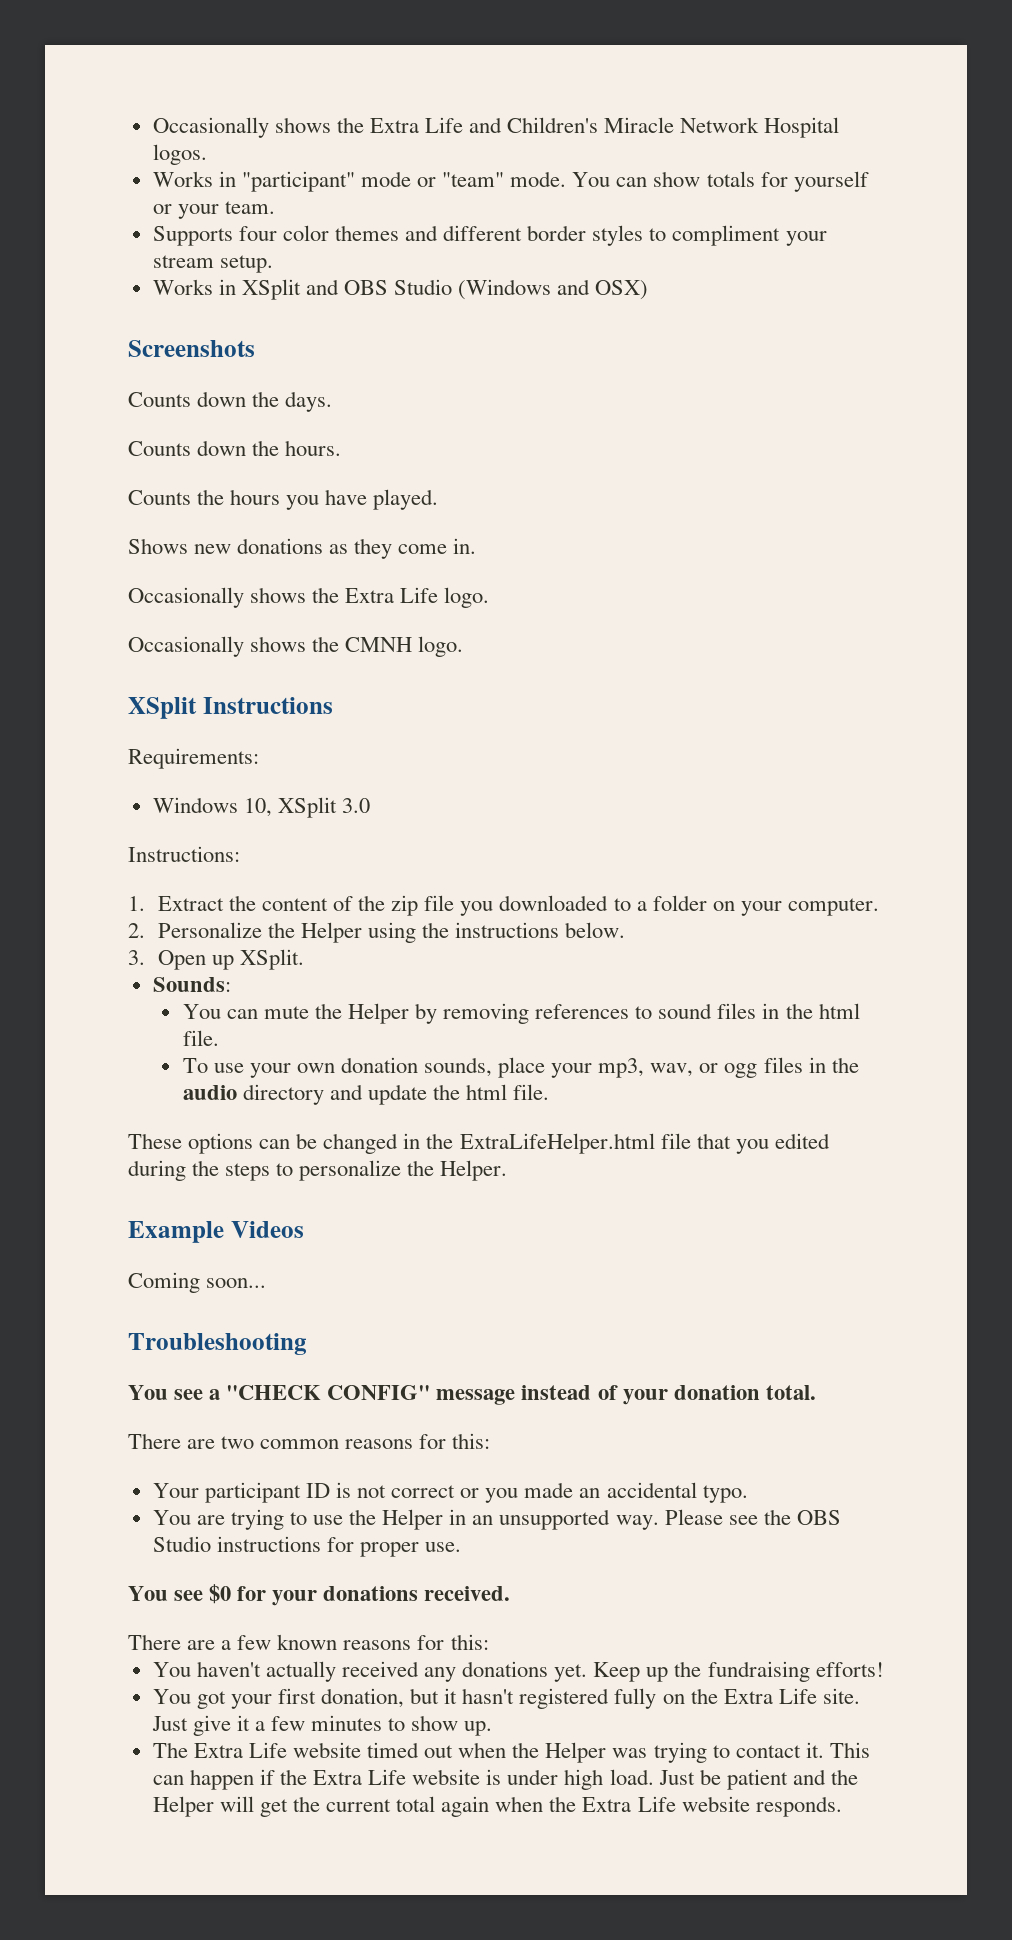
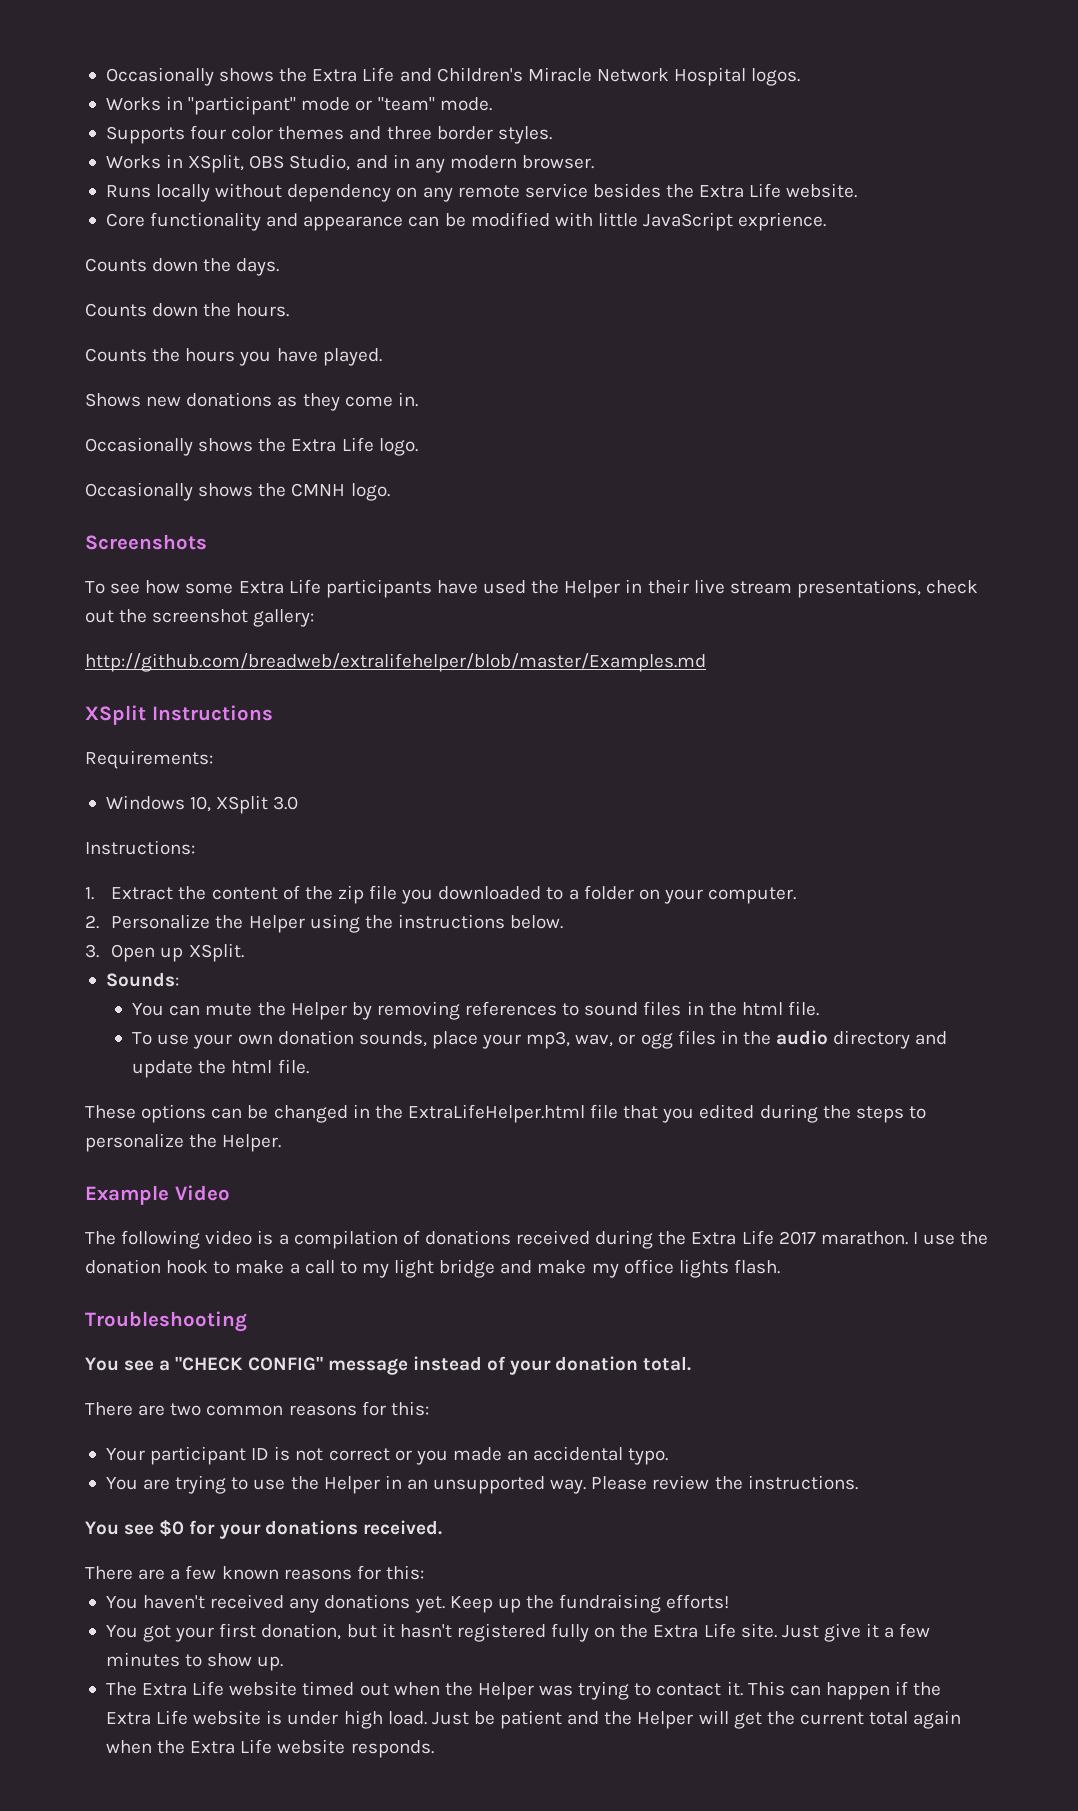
- You can show totals for yourself or your team.
- Supports four color themes and different border styles to compliment your stream setup.
- Works in XSplit and OBS Studio (Windows and OSX)
- Screenshots
+ Supports four color themes and three border styles.
+ Works in XSplit, OBS Studio, and in any modern browser.
+ Runs locally without dependency on any remote service besides the Extra Life website.
+ Core functionality and appearance can be modified with little JavaScript exprience.
+ Screenshots
+ To see how some Extra Life participants have used the Helper in their live stream presentations, check out the screenshot gallery:
+ http://github.com/breadweb/extralifehelper/blob/master/Examples.md
- Example Videos
- Coming soon...
+ Example Video
+ The following video is a compilation of donations received during the Extra Life 2017 marathon. I use the donation hook to make a call to my light bridge and make my office lights flash.
- Please see the OBS Studio instructions for proper use.
+ Please review the instructions.
- You haven't actually received any donations yet.
+ You haven't received any donations yet.

